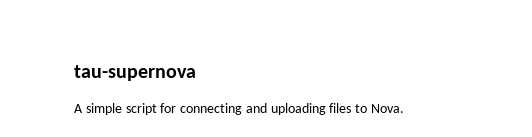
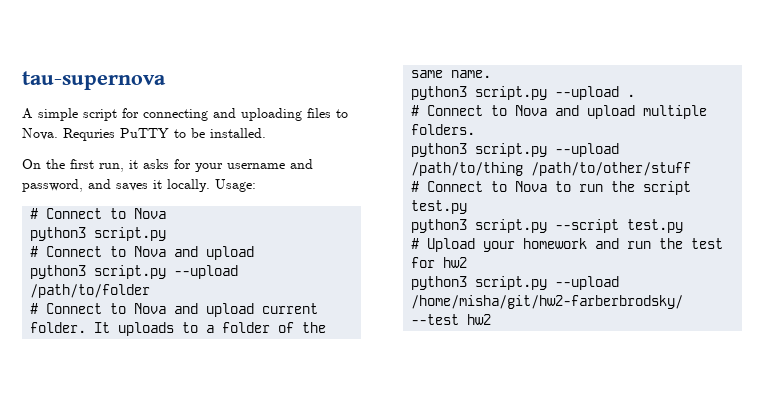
+ Requries PuTTY to be installed.
+ On the first run, it asks for your username and password, and saves it locally. Usage:
+ # Connect to Nova
+ python3 script.py
+ # Connect to Nova and upload
+ python3 script.py --upload /path/to/folder
+ # Connect to Nova and upload current folder. It uploads to a folder of the same name.
+ python3 script.py --upload .
+ # Connect to Nova and upload multiple folders.
+ python3 script.py --upload /path/to/thing /path/to/other/stuff
+ # Connect to Nova to run the script test.py
+ python3 script.py --script test.py
+ # Upload your homework and run the test for hw2
+ python3 script.py --upload /home/misha/git/hw2-farberbrodsky/ --test hw2

